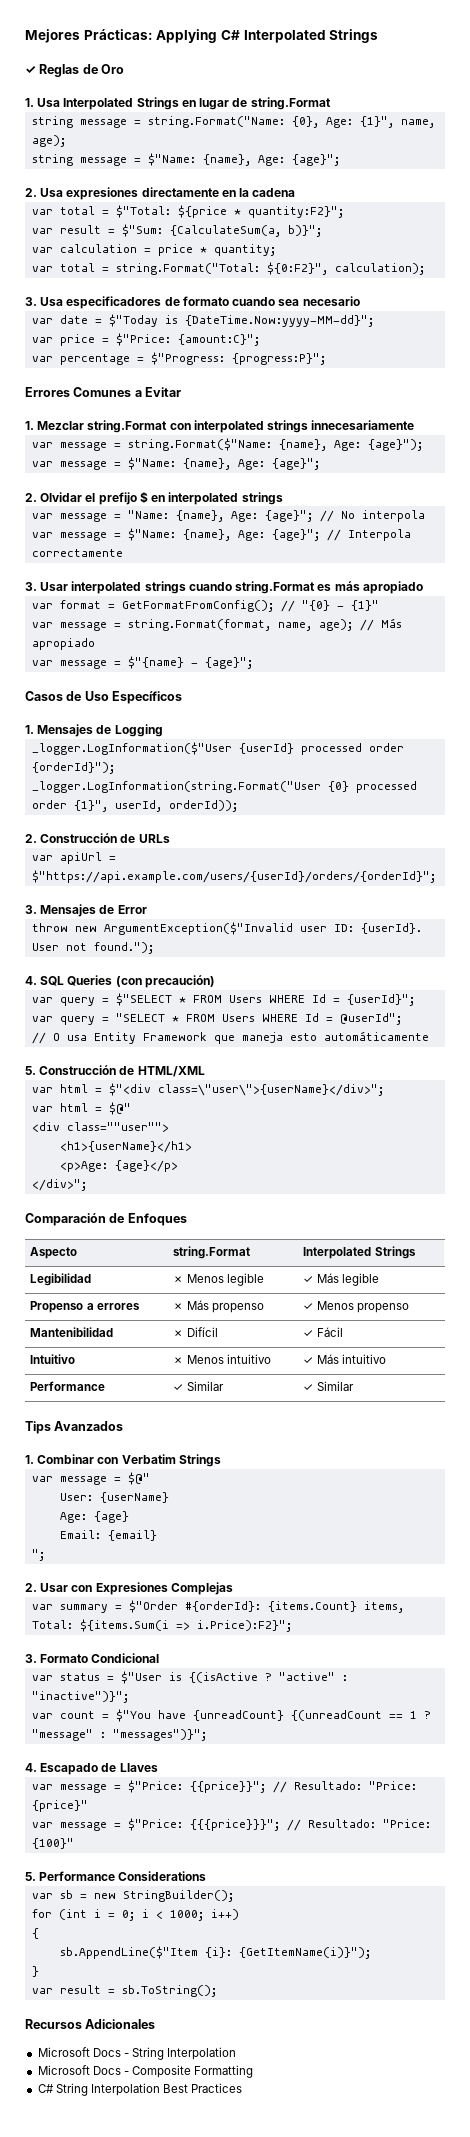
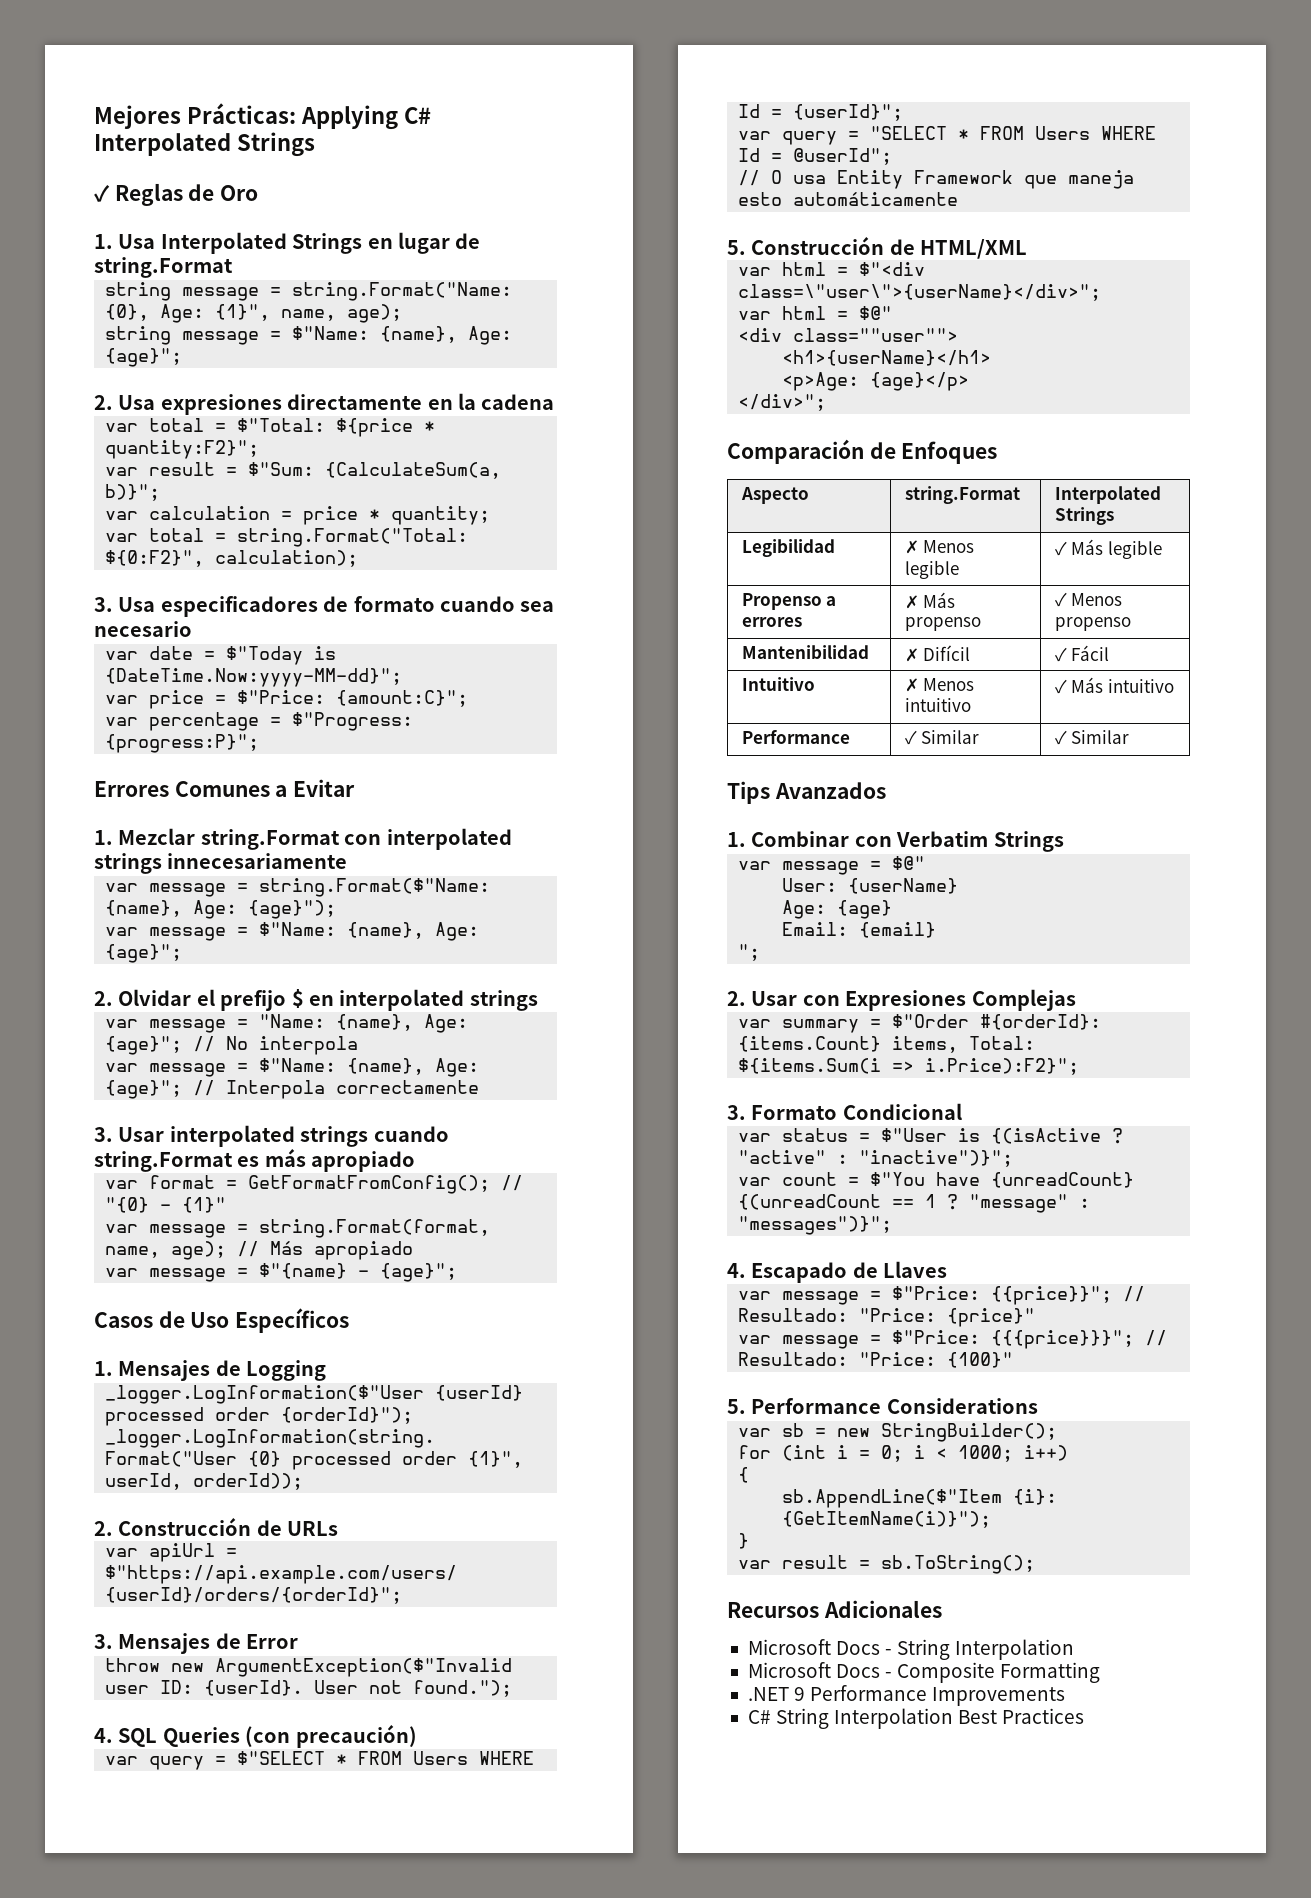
+ .NET 9 Performance Improvements

